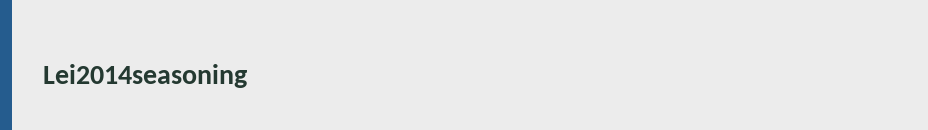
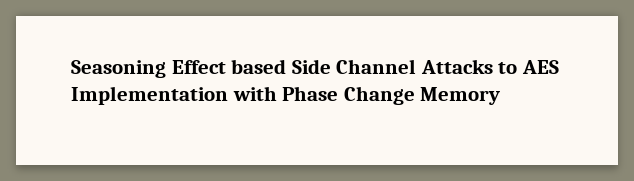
- Lei2014seasoning
+ Seasoning Effect based Side Channel Attacks to AES Implementation with Phase Change Memory

